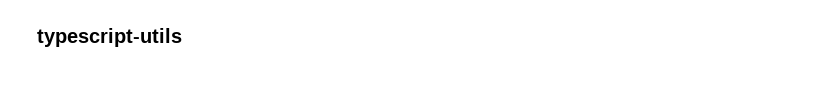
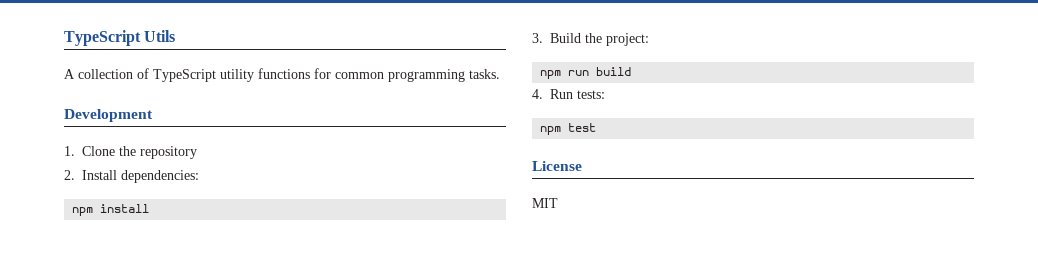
- typescript-utils
+ TypeScript Utils
+ A collection of TypeScript utility functions for common programming tasks.
+ Development
+ 1. Clone the repository
+ 2. Install dependencies:
+ npm install
+ 3. Build the project:
+ npm run build
+ 4. Run tests:
+ npm test
+ License
+ MIT

